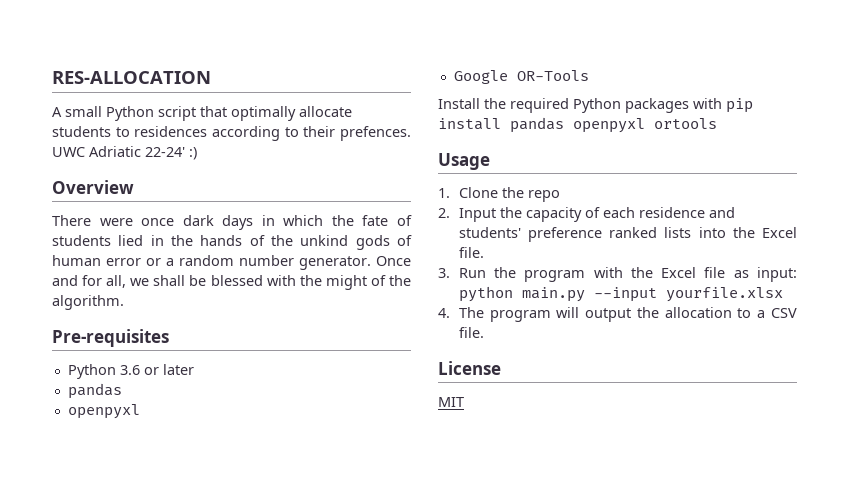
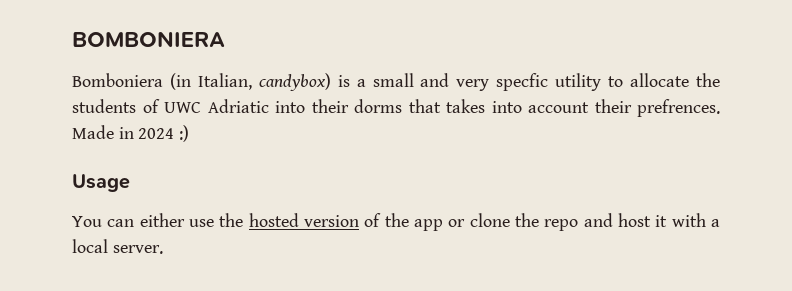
- RES-ALLOCATION
- A small Python script that optimally allocate students to residences according to their prefences. UWC Adriatic 22-24' :)
- Overview
- There were once dark days in which the fate of students lied in the hands of the unkind gods of human error or a random number generator. Once and for all, we shall be blessed with the might of the algorithm.
- Pre-requisites
- Python 3.6 or later
- pandas
- openpyxl
- Google OR-Tools
- Install the required Python packages with pip install pandas openpyxl ortools
+ BOMBONIERA
+ Bomboniera (in Italian, candybox) is a small and very specfic utility to allocate the students of UWC Adriatic into their dorms that takes into account their prefrences. Made in 2024 :)
  Usage
- 1. Clone the repo
- 2. Input the capacity of each residence and students' preference ranked lists into the Excel file.
- 3. Run the program with the Excel file as input: python main.py --input yourfile.xlsx
- 4. The program will output the allocation to a CSV file.
- License
- MIT
+ You can either use the hosted version of the app or clone the repo and host it with a local server.

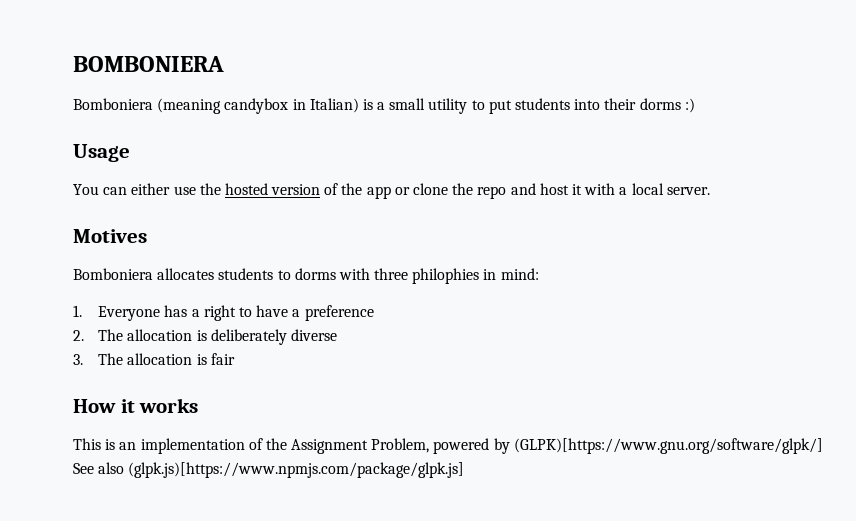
- Bomboniera (in Italian, candybox) is a small and very specfic utility to allocate the students of UWC Adriatic into their dorms that takes into account their prefrences. Made in 2024 :)
+ Bomboniera (meaning candybox in Italian) is a small utility to put students into their dorms :)
+ Motives
+ Bomboniera allocates students to dorms with three philophies in mind:
+ 1. Everyone has a right to have a preference
+ 2. The allocation is deliberately diverse
+ 3. The allocation is fair
+ How it works
+ This is an implementation of the Assignment Problem, powered by (GLPK)[https://www.gnu.org/software/glpk/] See also (glpk.js)[https://www.npmjs.com/package/glpk.js]

